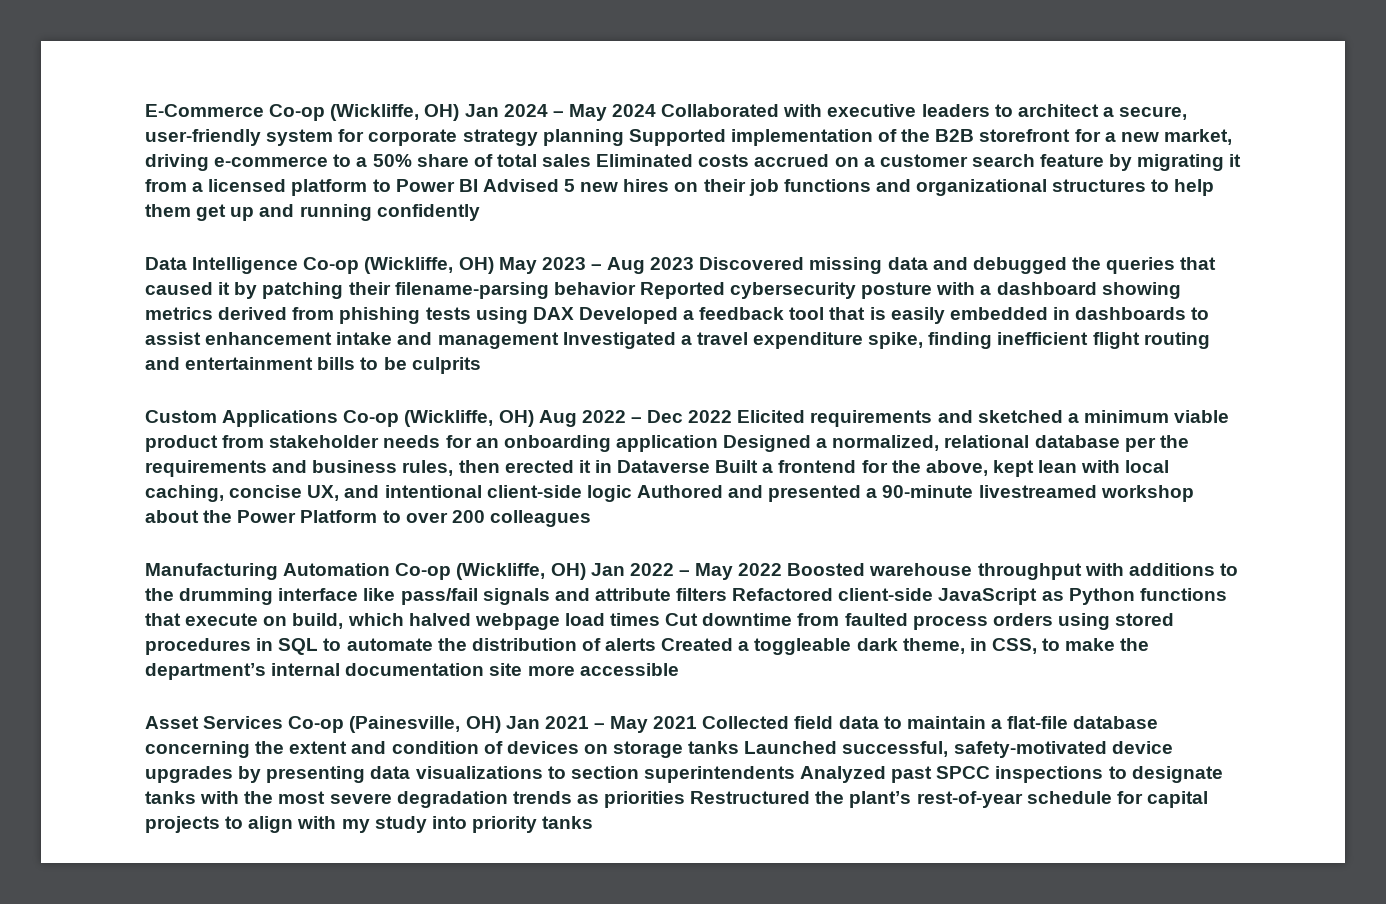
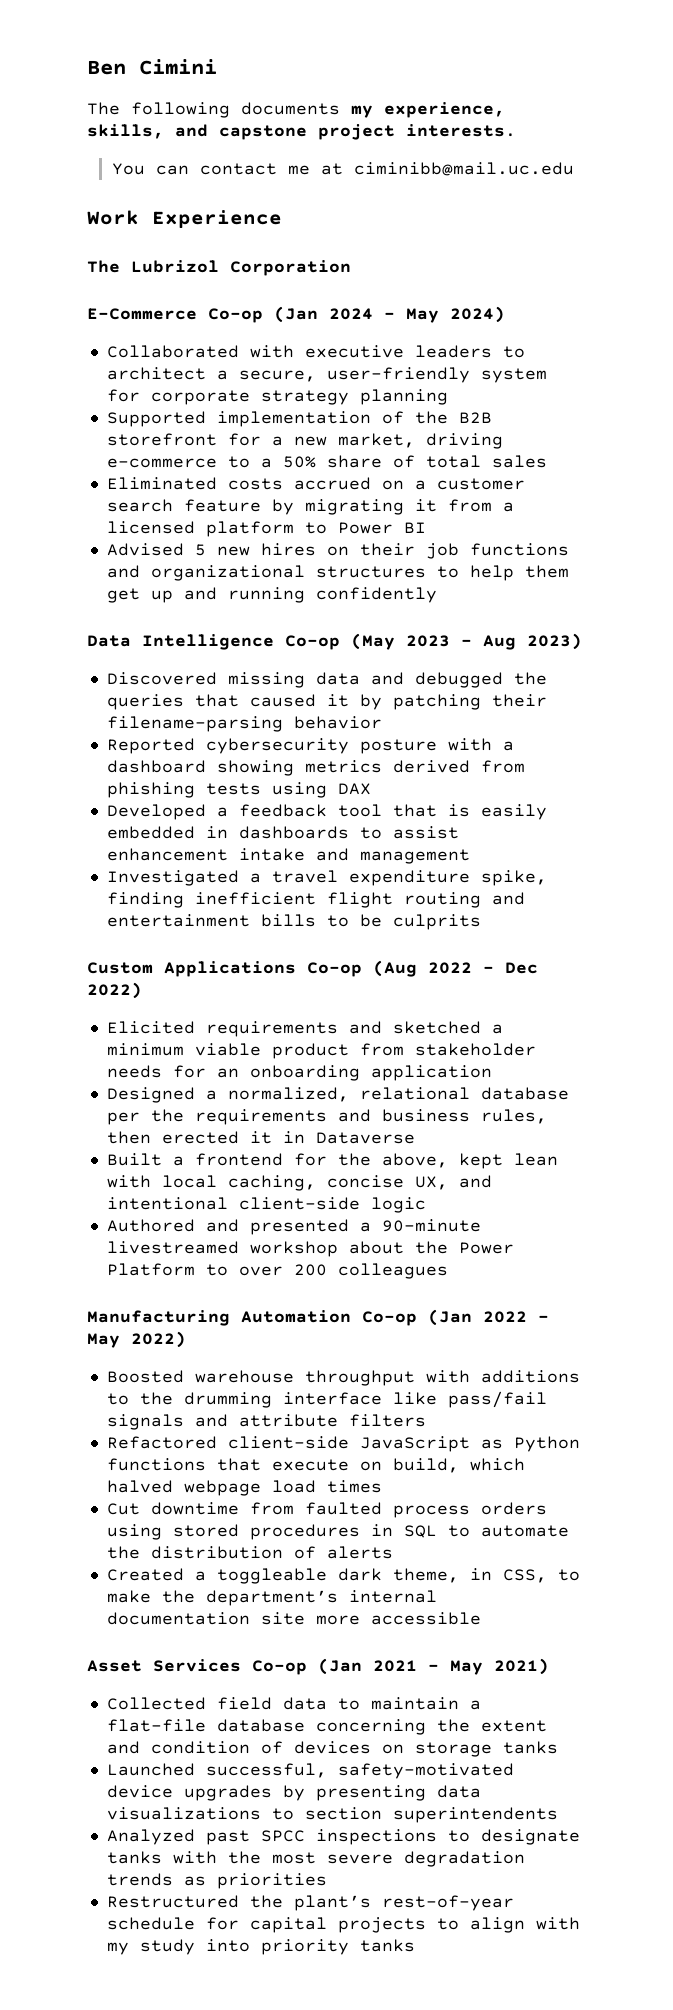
- E-Commerce Co-op (Wickliffe, OH) Jan 2024 – May 2024 Collaborated with executive leaders to architect a secure, user-friendly system for corporate strategy planning Supported implementation of the B2B storefront for a new market, driving e-commerce to a 50% share of total sales Eliminated costs accrued on a customer search feature by migrating it from a licensed platform to Power BI Advised 5 new hires on their job functions and organizational structures to help them get up and running confidently
+ Ben Cimini
+ The following documents my experience, skills, and capstone project interests.
+ You can contact me at ciminibb@mail.uc.edu
+ Work Experience
+ The Lubrizol Corporation
+ E-Commerce Co-op (Jan 2024 – May 2024)
+ Collaborated with executive leaders to architect a secure, user-friendly system for corporate strategy planning
+ Supported implementation of the B2B storefront for a new market, driving e-commerce to a 50% share of total sales
+ Eliminated costs accrued on a customer search feature by migrating it from a licensed platform to Power BI
+ Advised 5 new hires on their job functions and organizational structures to help them get up and running confidently
- Data Intelligence Co-op (Wickliffe, OH) May 2023 – Aug 2023 Discovered missing data and debugged the queries that caused it by patching their filename-parsing behavior Reported cybersecurity posture with a dashboard showing metrics derived from phishing tests using DAX Developed a feedback tool that is easily embedded in dashboards to assist enhancement intake and management Investigated a travel expenditure spike, finding inefficient flight routing and entertainment bills to be culprits
+ Data Intelligence Co-op (May 2023 – Aug 2023)
+ Discovered missing data and debugged the queries that caused it by patching their filename-parsing behavior
+ Reported cybersecurity posture with a dashboard showing metrics derived from phishing tests using DAX
+ Developed a feedback tool that is easily embedded in dashboards to assist enhancement intake and management
+ Investigated a travel expenditure spike, finding inefficient flight routing and entertainment bills to be culprits
- Custom Applications Co-op (Wickliffe, OH) Aug 2022 – Dec 2022 Elicited requirements and sketched a minimum viable product from stakeholder needs for an onboarding application Designed a normalized, relational database per the requirements and business rules, then erected it in Dataverse Built a frontend for the above, kept lean with local caching, concise UX, and intentional client-side logic Authored and presented a 90-minute livestreamed workshop about the Power Platform to over 200 colleagues
+ Custom Applications Co-op (Aug 2022 – Dec 2022)
+ Elicited requirements and sketched a minimum viable product from stakeholder needs for an onboarding application
+ Designed a normalized, relational database per the requirements and business rules, then erected it in Dataverse
+ Built a frontend for the above, kept lean with local caching, concise UX, and intentional client-side logic
+ Authored and presented a 90-minute livestreamed workshop about the Power Platform to over 200 colleagues
- Manufacturing Automation Co-op (Wickliffe, OH) Jan 2022 – May 2022 Boosted warehouse throughput with additions to the drumming interface like pass/fail signals and attribute filters Refactored client-side JavaScript as Python functions that execute on build, which halved webpage load times Cut downtime from faulted process orders using stored procedures in SQL to automate the distribution of alerts Created a toggleable dark theme, in CSS, to make the department’s internal documentation site more accessible
+ Manufacturing Automation Co-op (Jan 2022 – May 2022)
+ Boosted warehouse throughput with additions to the drumming interface like pass/fail signals and attribute filters
+ Refactored client-side JavaScript as Python functions that execute on build, which halved webpage load times
+ Cut downtime from faulted process orders using stored procedures in SQL to automate the distribution of alerts
+ Created a toggleable dark theme, in CSS, to make the department’s internal documentation site more accessible
- Asset Services Co-op (Painesville, OH) Jan 2021 – May 2021 Collected field data to maintain a flat-file database concerning the extent and condition of devices on storage tanks Launched successful, safety-motivated device upgrades by presenting data visualizations to section superintendents Analyzed past SPCC inspections to designate tanks with the most severe degradation trends as priorities Restructured the plant’s rest-of-year schedule for capital projects to align with my study into priority tanks
+ Asset Services Co-op (Jan 2021 – May 2021)
+ Collected field data to maintain a flat-file database concerning the extent and condition of devices on storage tanks
+ Launched successful, safety-motivated device upgrades by presenting data visualizations to section superintendents
+ Analyzed past SPCC inspections to designate tanks with the most severe degradation trends as priorities
+ Restructured the plant’s rest-of-year schedule for capital projects to align with my study into priority tanks

